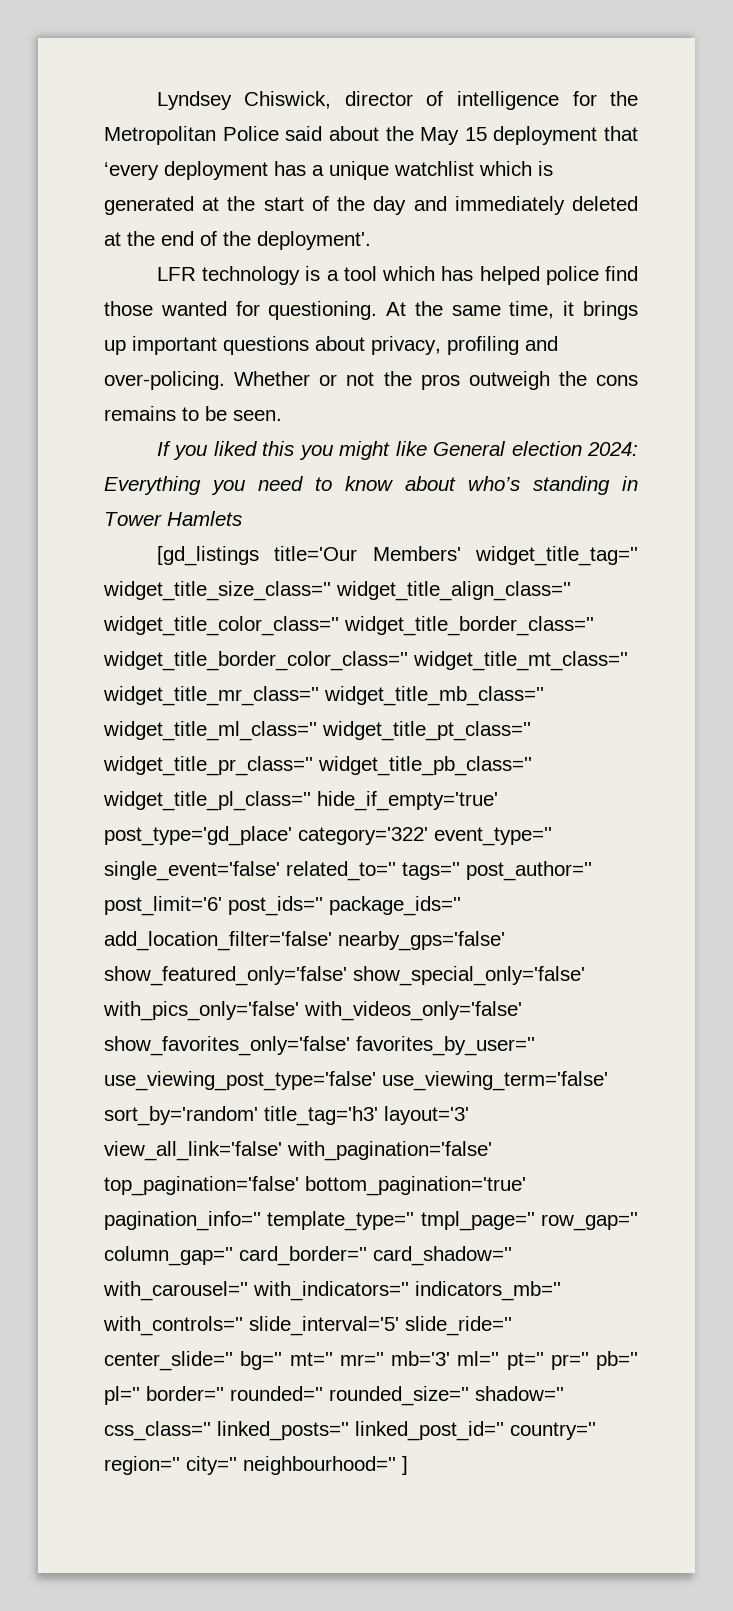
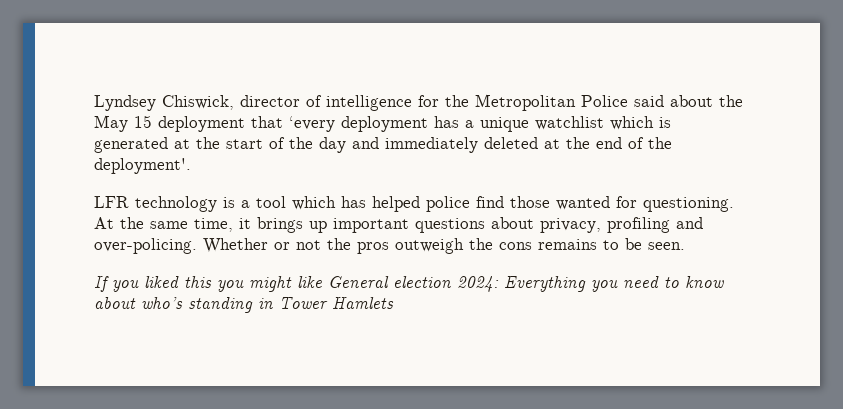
- [gd_listings title='Our Members' widget_title_tag='' widget_title_size_class='' widget_title_align_class='' widget_title_color_class='' widget_title_border_class='' widget_title_border_color_class='' widget_title_mt_class='' widget_title_mr_class='' widget_title_mb_class='' widget_title_ml_class='' widget_title_pt_class='' widget_title_pr_class='' widget_title_pb_class='' widget_title_pl_class='' hide_if_empty='true' post_type='gd_place' category='322' event_type='' single_event='false' related_to='' tags='' post_author='' post_limit='6' post_ids='' package_ids='' add_location_filter='false' nearby_gps='false' show_featured_only='false' show_special_only='false' with_pics_only='false' with_videos_only='false' show_favorites_only='false' favorites_by_user='' use_viewing_post_type='false' use_viewing_term='false' sort_by='random' title_tag='h3' layout='3' view_all_link='false' with_pagination='false' top_pagination='false' bottom_pagination='true' pagination_info='' template_type='' tmpl_page='' row_gap='' column_gap='' card_border='' card_shadow='' with_carousel='' with_indicators='' indicators_mb='' with_controls='' slide_interval='5' slide_ride='' center_slide='' bg='' mt='' mr='' mb='3' ml='' pt='' pr='' pb='' pl='' border='' rounded='' rounded_size='' shadow='' css_class='' linked_posts='' linked_post_id='' country='' region='' city='' neighbourhood='' ]

